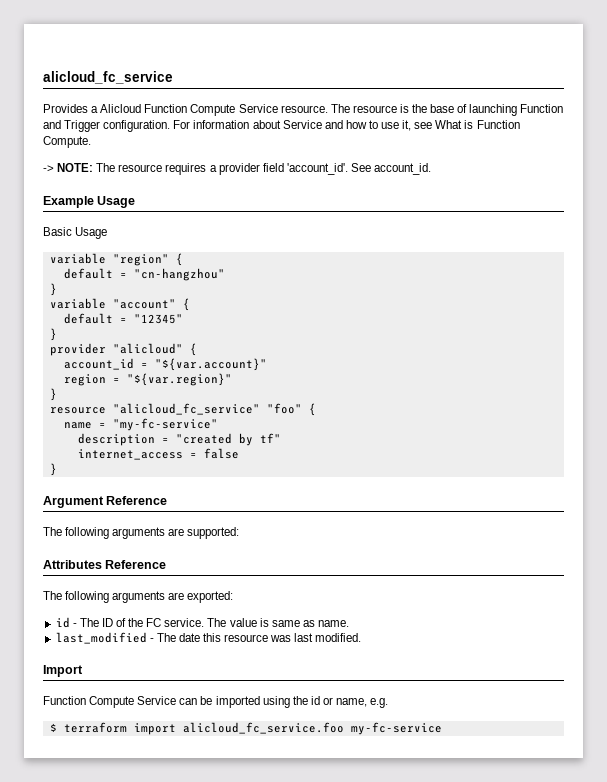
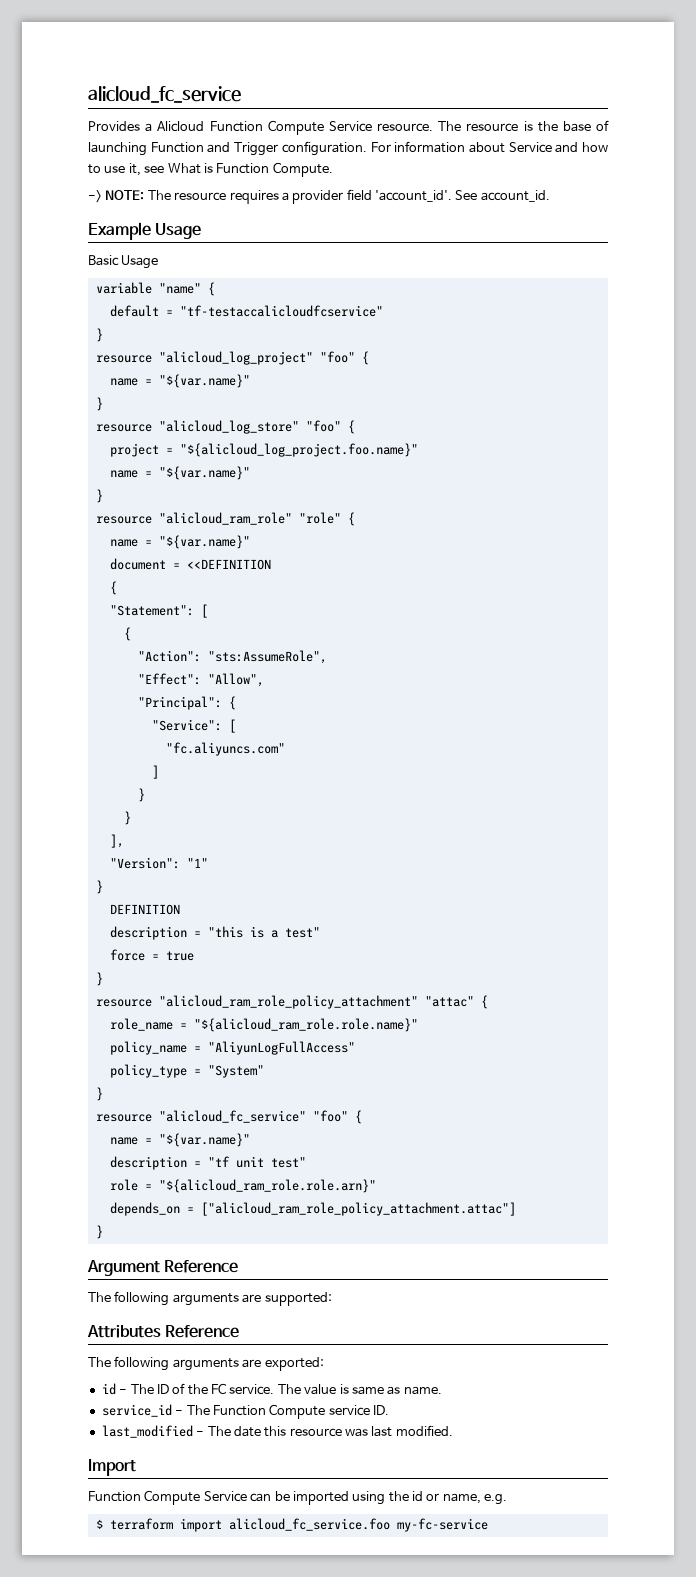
- variable "region" {
- default = "cn-hangzhou"
+ variable "name" {
+ default = "tf-testaccalicloudfcservice"
  }
- variable "account" {
- default = "12345"
+ resource "alicloud_log_project" "foo" {
+ name = "${var.name}"
  }
- provider "alicloud" {
- account_id = "${var.account}"
- region = "${var.region}"
+ resource "alicloud_log_store" "foo" {
+ project = "${alicloud_log_project.foo.name}"
+ name = "${var.name}"
+ }
+ resource "alicloud_ram_role" "role" {
+ name = "${var.name}"
+ document = <<DEFINITION
+ {
+ "Statement": [
+ {
+ "Action": "sts:AssumeRole",
+ "Effect": "Allow",
+ "Principal": {
+ "Service": [
+ "fc.aliyuncs.com"
+ ]
+ }
+ }
+ ],
+ "Version": "1"
+ }
+ DEFINITION
+ description = "this is a test"
+ force = true
+ }
+ resource "alicloud_ram_role_policy_attachment" "attac" {
+ role_name = "${alicloud_ram_role.role.name}"
+ policy_name = "AliyunLogFullAccess"
+ policy_type = "System"
  resource "alicloud_fc_service" "foo" {
- name = "my-fc-service"
- description = "created by tf"
- internet_access = false
+ name = "${var.name}"
+ description = "tf unit test"
+ role = "${alicloud_ram_role.role.arn}"
+ depends_on = ["alicloud_ram_role_policy_attachment.attac"]
+ service_id - The Function Compute service ID.

